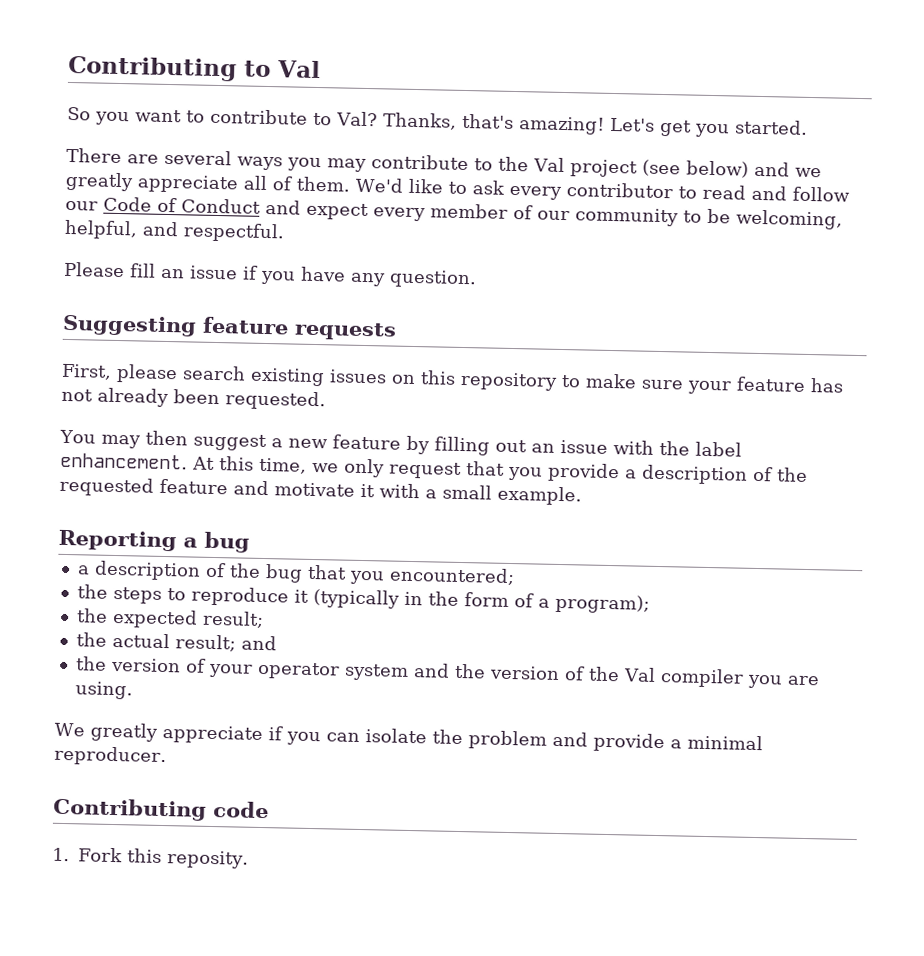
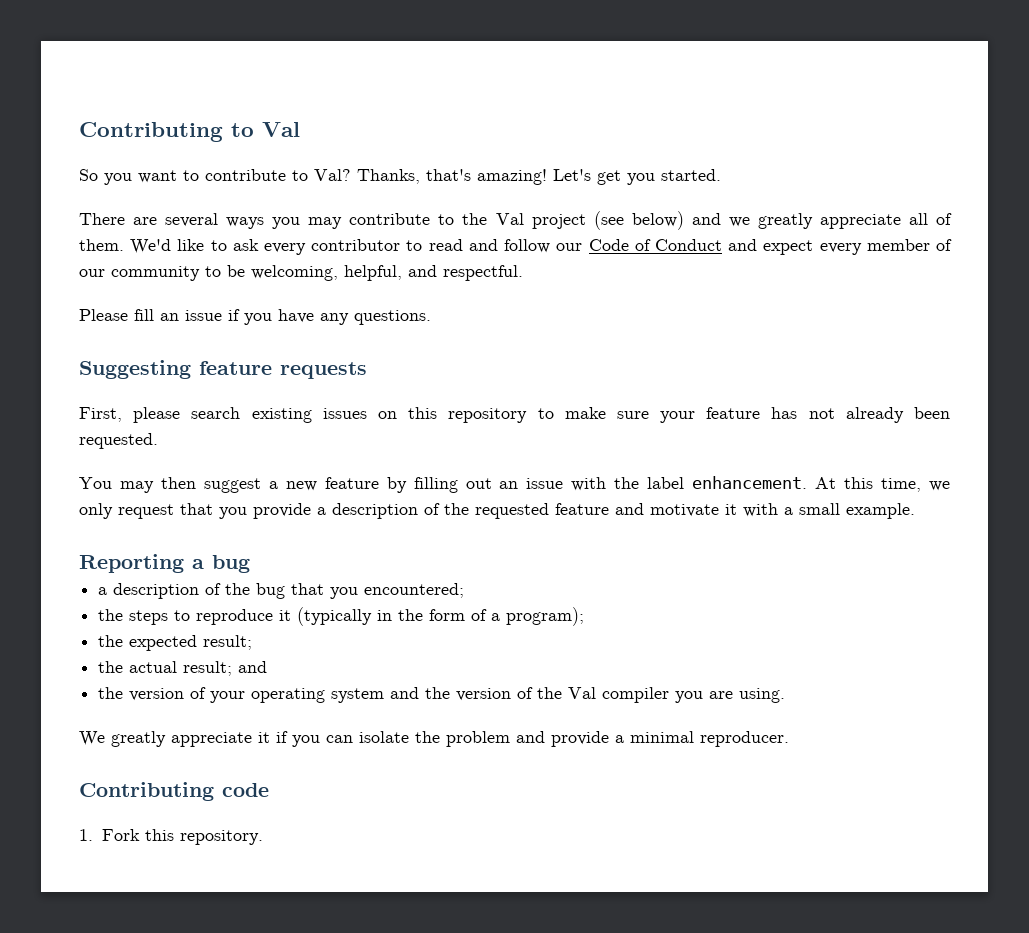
- Please fill an issue if you have any question.
+ Please fill an issue if you have any questions.
- the version of your operator system and the version of the Val compiler you are using.
+ the version of your operating system and the version of the Val compiler you are using.
- We greatly appreciate if you can isolate the problem and provide a minimal reproducer.
+ We greatly appreciate it if you can isolate the problem and provide a minimal reproducer.
- 1. Fork this reposity.
+ 1. Fork this repository.

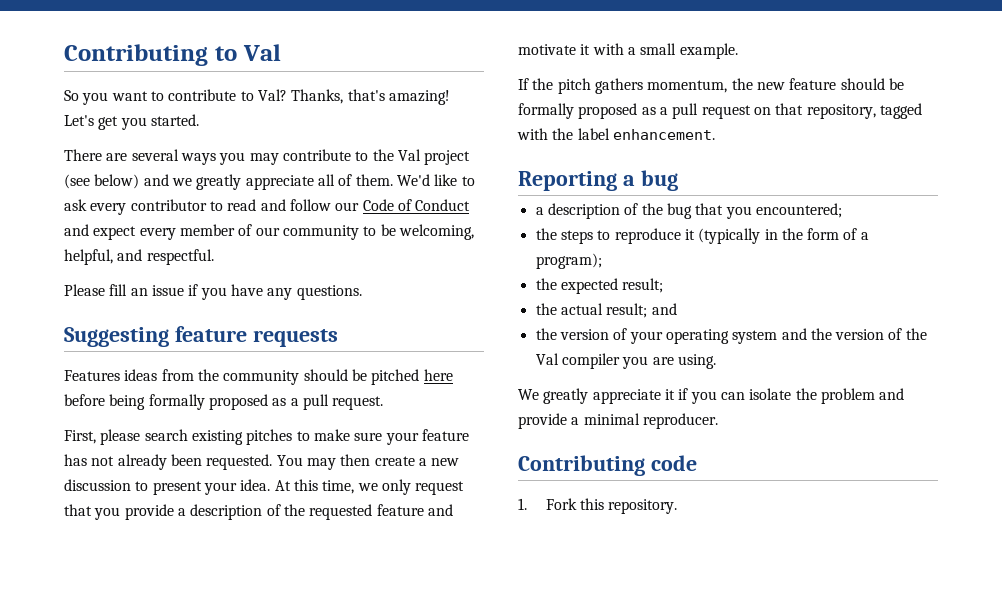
+ Features ideas from the community should be pitched here before being formally proposed as a pull request.
- First, please search existing issues on this repository to make sure your feature has not already been requested.
- You may then suggest a new feature by filling out an issue with the label enhancement.
+ First, please search existing pitches to make sure your feature has not already been requested. You may then create a new discussion to present your idea.
+ If the pitch gathers momentum, the new feature should be formally proposed as a pull request on that repository, tagged with the label enhancement.

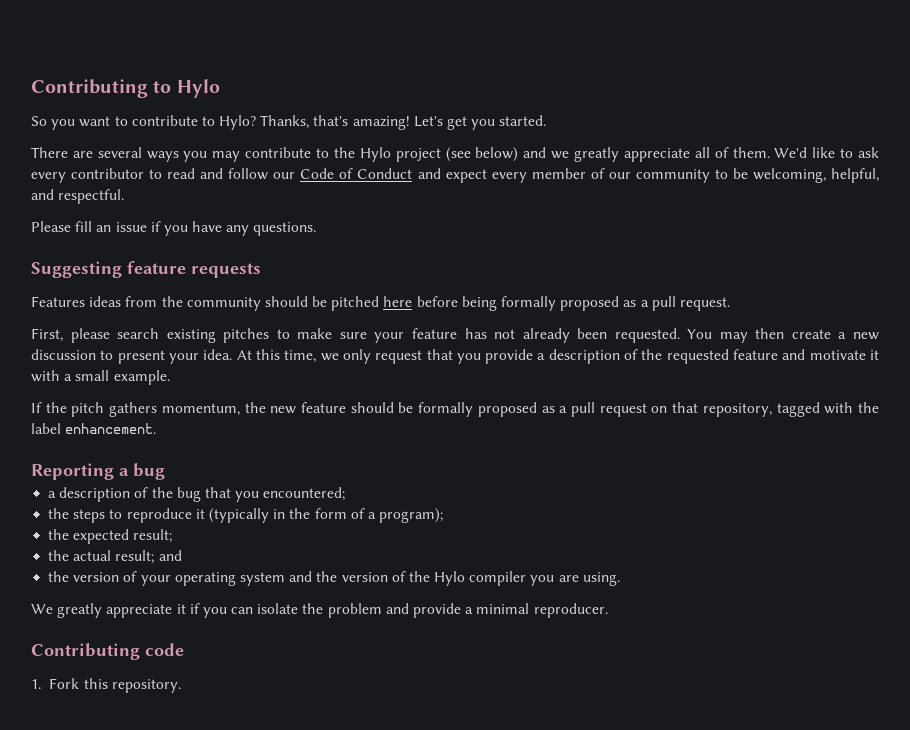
- Contributing to Val
+ Contributing to Hylo
- So you want to contribute to Val?
+ So you want to contribute to Hylo?
- There are several ways you may contribute to the Val project (see below) and we greatly appreciate all of them.
+ There are several ways you may contribute to the Hylo project (see below) and we greatly appreciate all of them.
- the version of your operating system and the version of the Val compiler you are using.
+ the version of your operating system and the version of the Hylo compiler you are using.

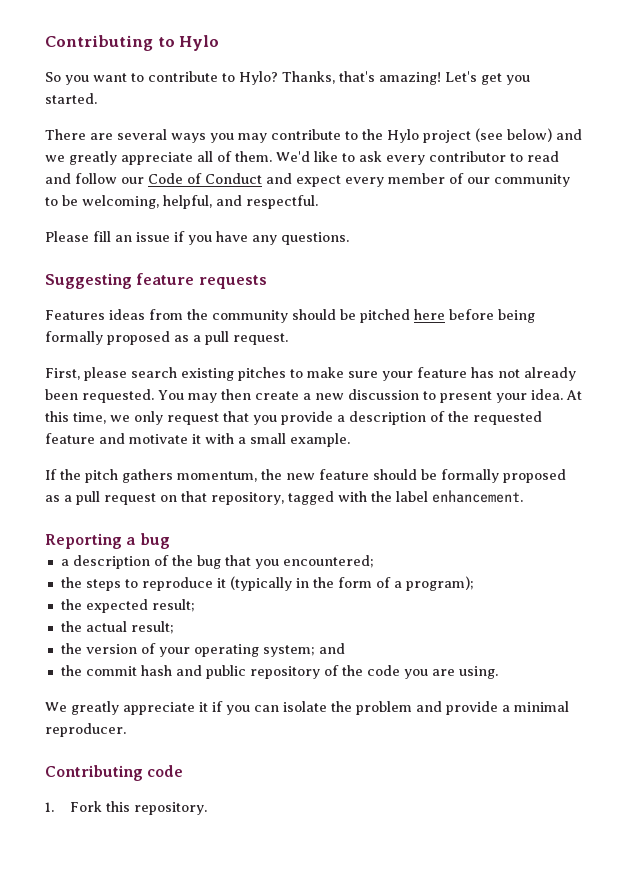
- the actual result; and
+ the actual result;
- the version of your operating system and the version of the Hylo compiler you are using.
+ the version of your operating system; and
+ the commit hash and public repository of the code you are using.

